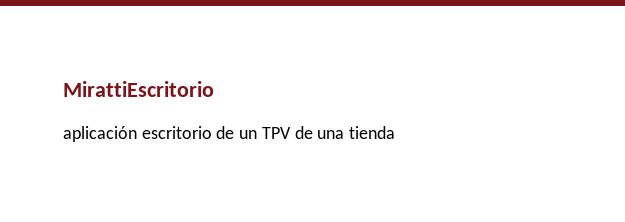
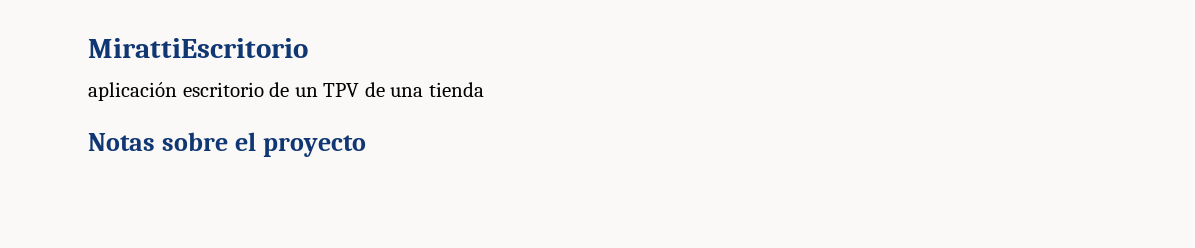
+ Notas sobre el proyecto

